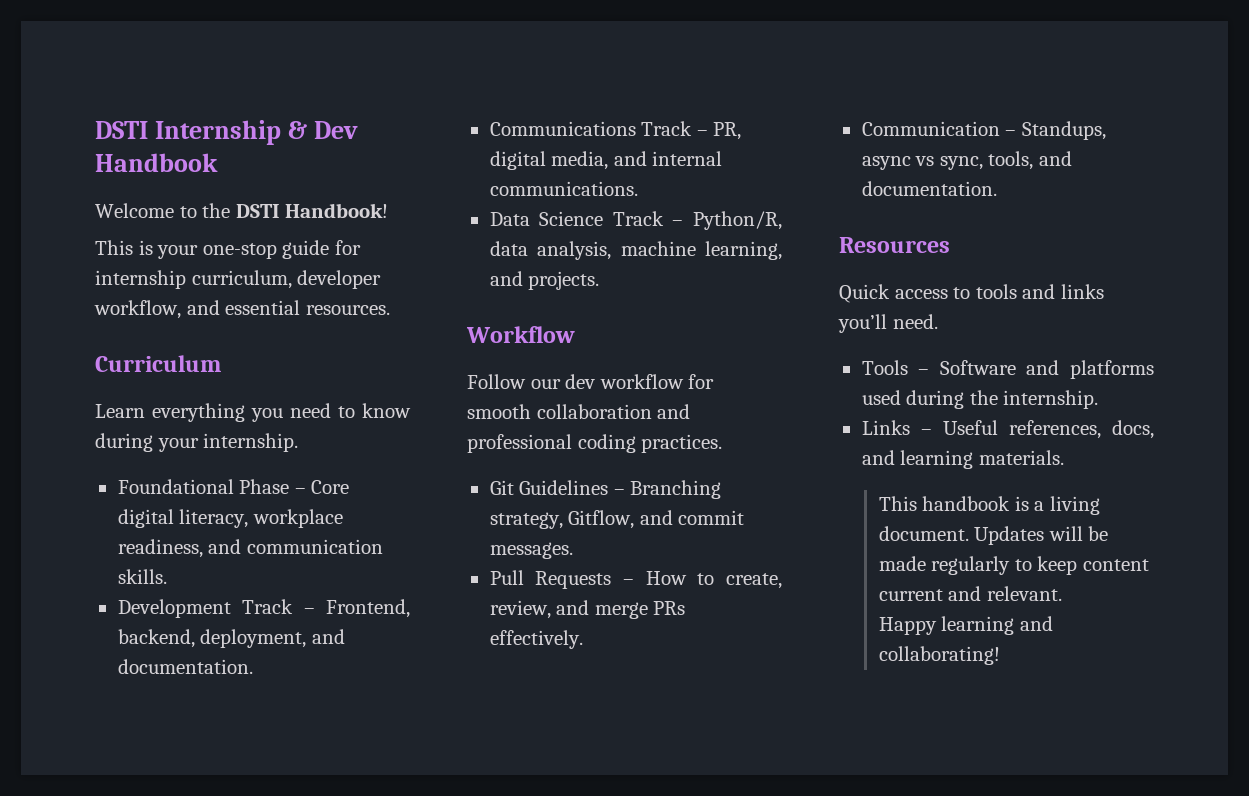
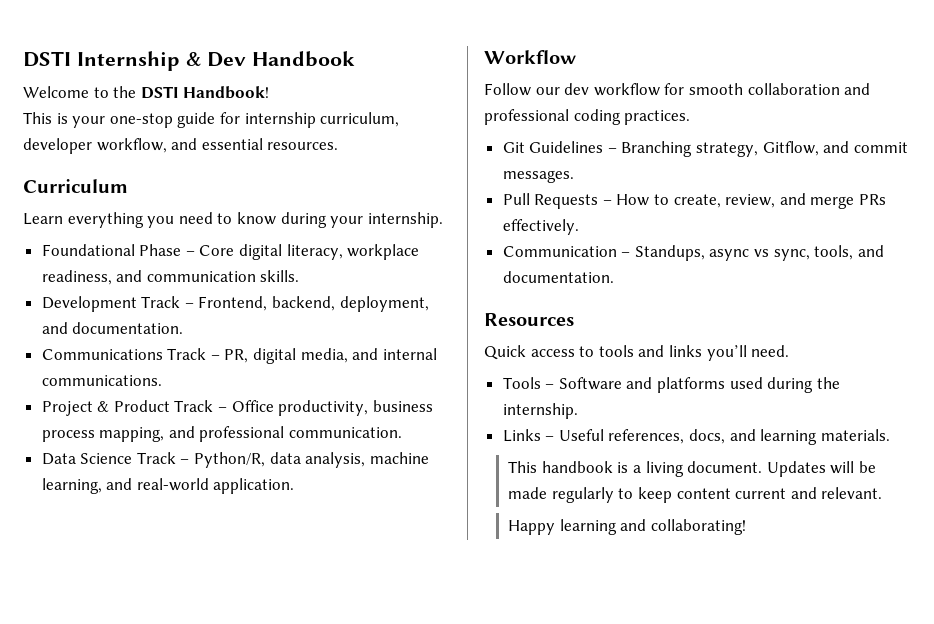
+ Project & Product Track – Office productivity, business process mapping, and professional communication.
- Data Science Track – Python/R, data analysis, machine learning, and projects.
+ Data Science Track – Python/R, data analysis, machine learning, and real-world application.

